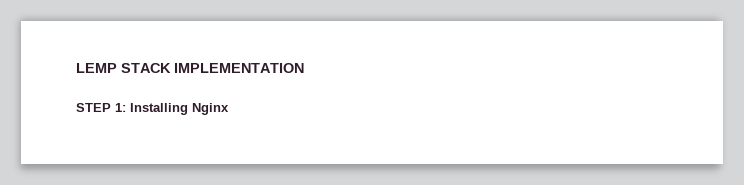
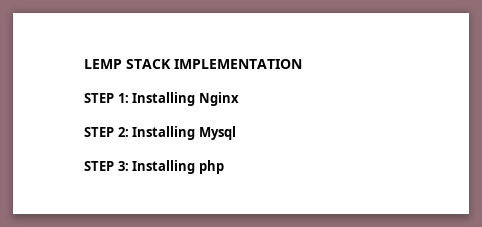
+ STEP 2: Installing Mysql
+ STEP 3: Installing php

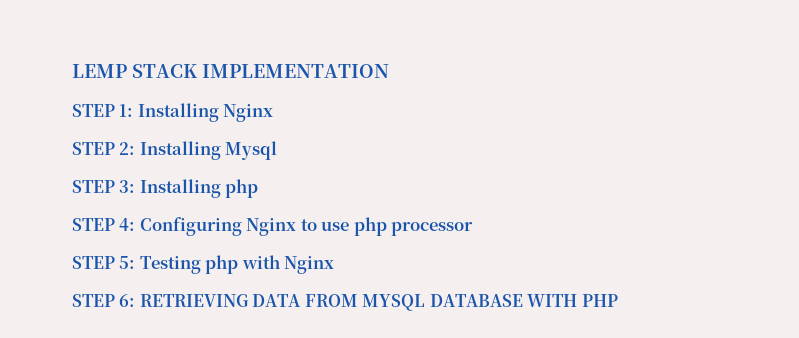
+ STEP 4: Configuring Nginx to use php processor
+ STEP 5: Testing php with Nginx
+ STEP 6: RETRIEVING DATA FROM MYSQL DATABASE WITH PHP

